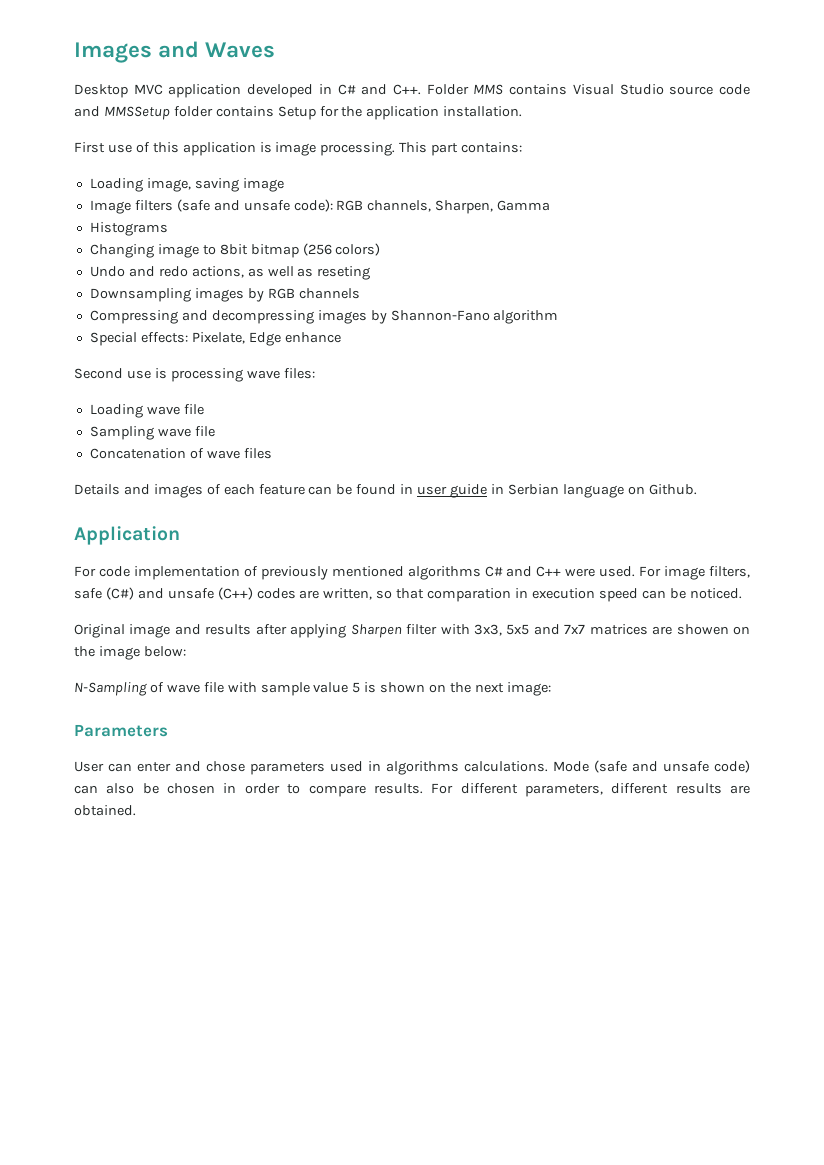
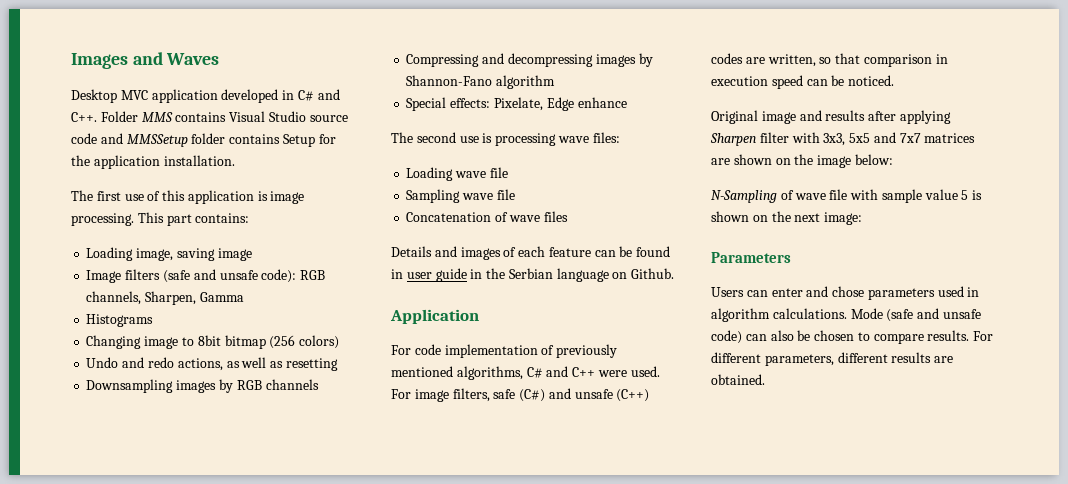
- First use of this application is image processing.
+ The first use of this application is image processing.
- Undo and redo actions, as well as reseting
+ Undo and redo actions, as well as resetting
- Second use is processing wave files:
+ The second use is processing wave files:
- Details and images of each feature can be found in user guide in Serbian language on Github.
+ Details and images of each feature can be found in user guide in the Serbian language on Github.
- For code implementation of previously mentioned algorithms C# and C++ were used.
+ For code implementation of previously mentioned algorithms, C# and C++ were used.
- For image filters, safe (C#) and unsafe (C++) codes are written, so that comparation in execution speed can be noticed.
+ For image filters, safe (C#) and unsafe (C++) codes are written, so that comparison in execution speed can be noticed.
- Original image and results after applying Sharpen filter with 3x3, 5x5 and 7x7 matrices are showen on the image below:
+ Original image and results after applying Sharpen filter with 3x3, 5x5 and 7x7 matrices are shown on the image below:
- User can enter and chose parameters used in algorithms calculations.
+ Users can enter and chose parameters used in algorithm calculations.
- Mode (safe and unsafe code) can also be chosen in order to compare results.
+ Mode (safe and unsafe code) can also be chosen to compare results.

